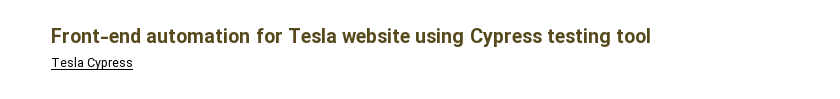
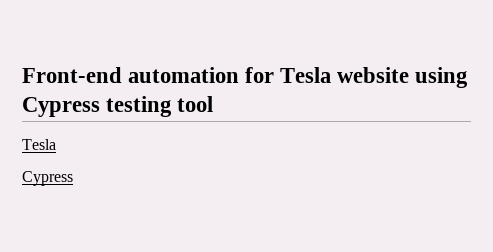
  Front-end automation for Tesla website using Cypress testing tool
- Tesla Cypress
+ Tesla
+ Cypress

